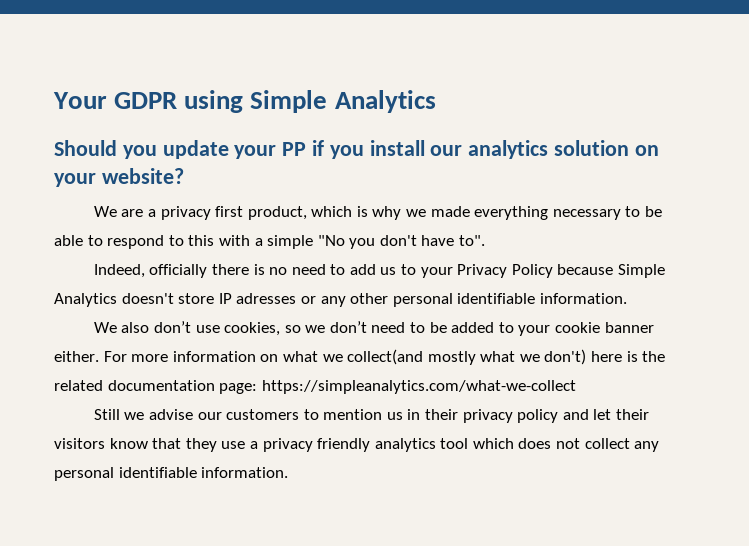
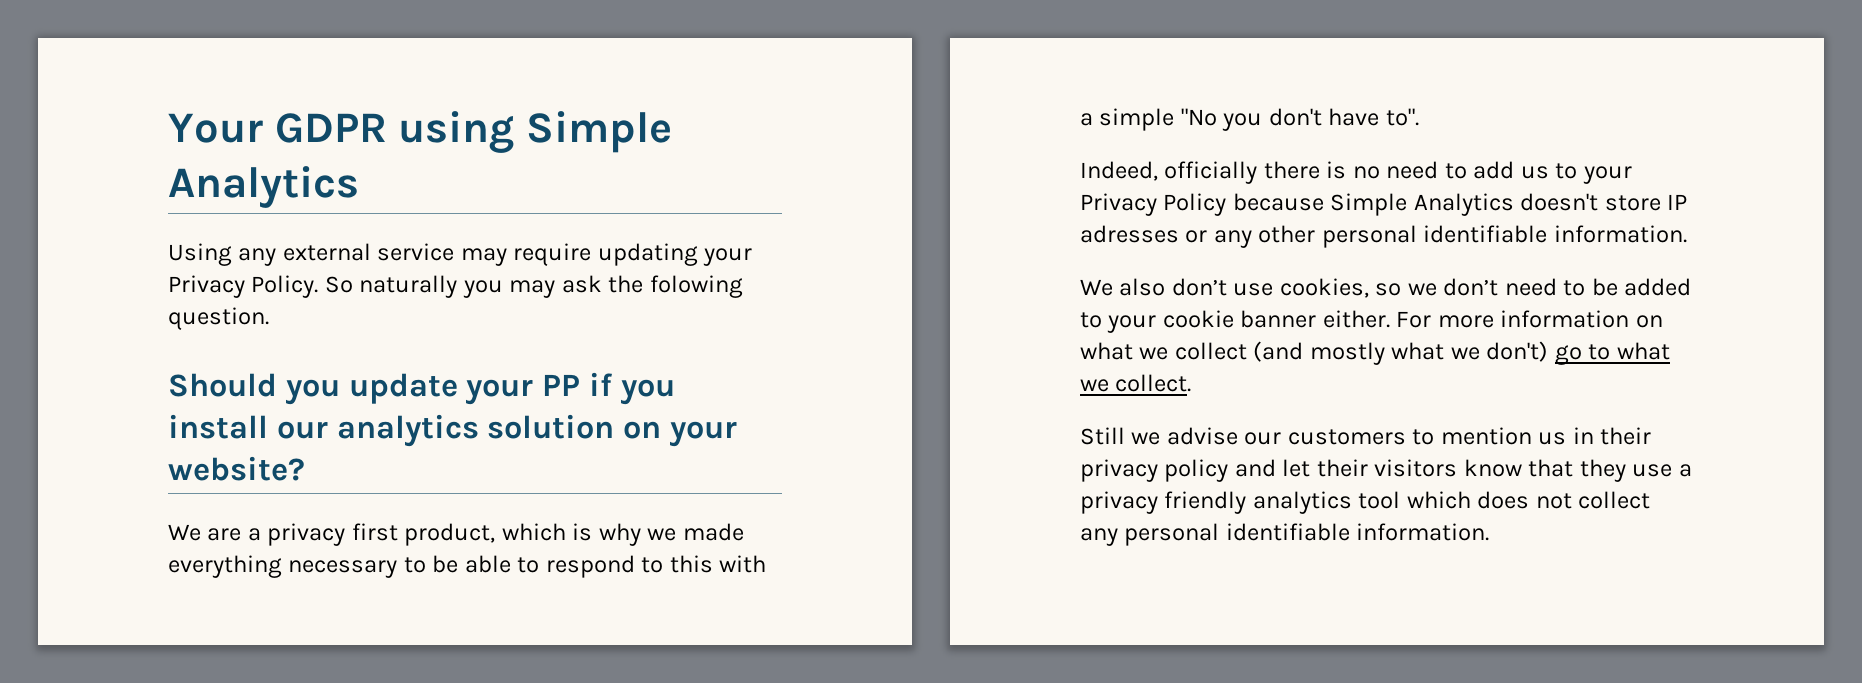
+ Using any external service may require updating your Privacy Policy. So naturally you may ask the folowing question.
- For more information on what we collect(and mostly what we don't) here is the related documentation page: https://simpleanalytics.com/what-we-collect
+ For more information on what we collect (and mostly what we don't) go to what we collect.

